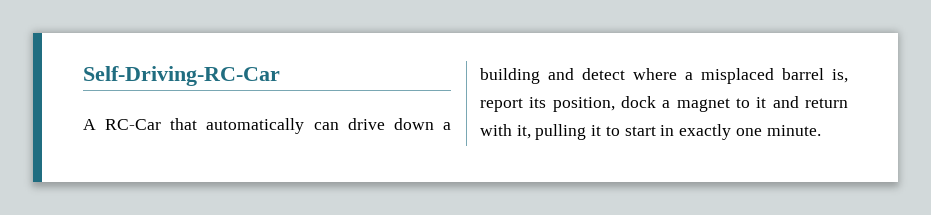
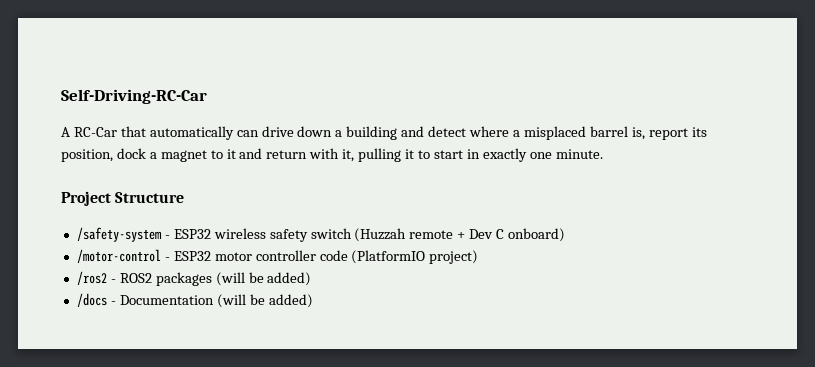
+ Project Structure
+ /safety-system - ESP32 wireless safety switch (Huzzah remote + Dev C onboard)
+ /motor-control - ESP32 motor controller code (PlatformIO project)
+ /ros2 - ROS2 packages (will be added)
+ /docs - Documentation (will be added)

